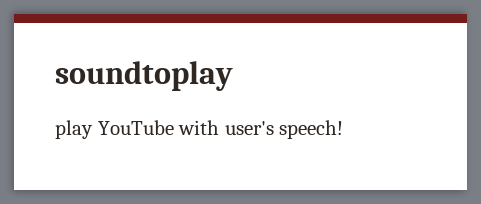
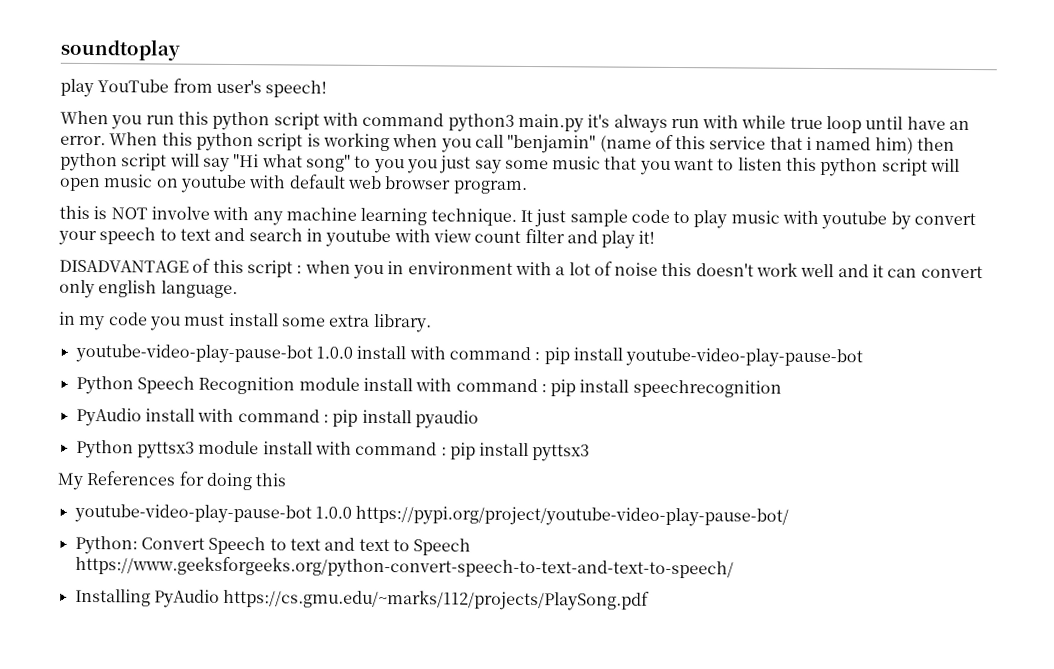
- play YouTube with user's speech!
+ play YouTube from user's speech!
+ When you run this python script with command python3 main.py it's always run with while true loop until have an error. When this python script is working when you call "benjamin" (name of this service that i named him) then python script will say "Hi what song" to you you just say some music that you want to listen this python script will open music on youtube with default web browser program.
+ this is NOT involve with any machine learning technique. It just sample code to play music with youtube by convert your speech to text and search in youtube with view count filter and play it!
+ DISADVANTAGE of this script : when you in environment with a lot of noise this doesn't work well and it can convert only english language.
+ in my code you must install some extra library.
+ youtube-video-play-pause-bot 1.0.0 install with command : pip install youtube-video-play-pause-bot
+ Python Speech Recognition module install with command : pip install speechrecognition
+ PyAudio install with command : pip install pyaudio
+ Python pyttsx3 module install with command : pip install pyttsx3
+ My References for doing this
+ youtube-video-play-pause-bot 1.0.0 https://pypi.org/project/youtube-video-play-pause-bot/
+ Python: Convert Speech to text and text to Speech https://www.geeksforgeeks.org/python-convert-speech-to-text-and-text-to-speech/
+ Installing PyAudio https://cs.gmu.edu/~marks/112/projects/PlaySong.pdf

